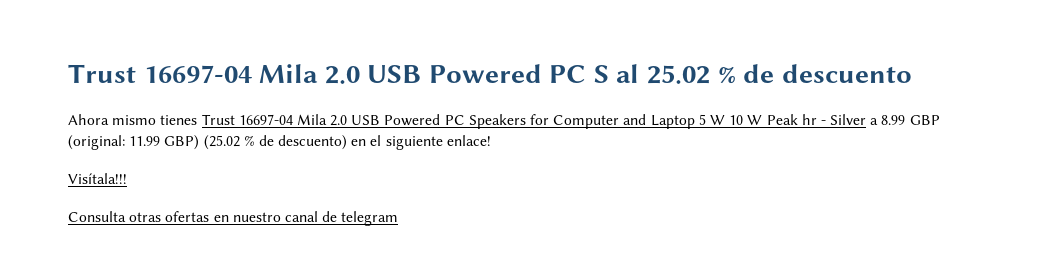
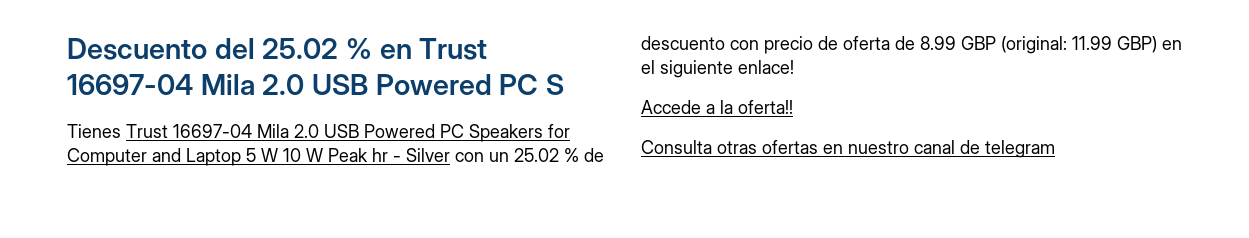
- Trust 16697-04 Mila 2.0 USB Powered PC S al 25.02 % de descuento
- Ahora mismo tienes Trust 16697-04 Mila 2.0 USB Powered PC Speakers for Computer and Laptop 5 W 10 W Peak hr - Silver a 8.99 GBP (original: 11.99 GBP) (25.02 % de descuento) en el siguiente enlace!
+ Descuento del 25.02 % en Trust 16697-04 Mila 2.0 USB Powered PC S
+ Tienes Trust 16697-04 Mila 2.0 USB Powered PC Speakers for Computer and Laptop 5 W 10 W Peak hr - Silver con un 25.02 % de descuento con precio de oferta de 8.99 GBP (original: 11.99 GBP) en el siguiente enlace!
- Visítala!!!
+ Accede a la oferta!!

